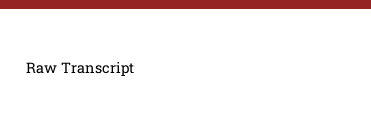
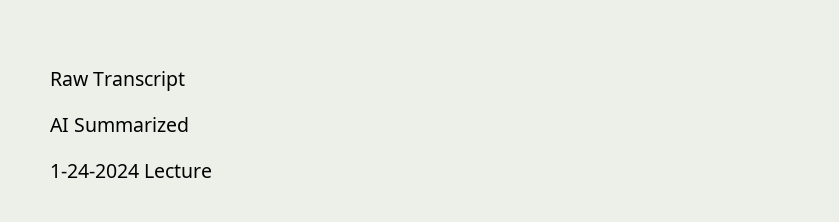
+ AI Summarized
+ 1-24-2024 Lecture

